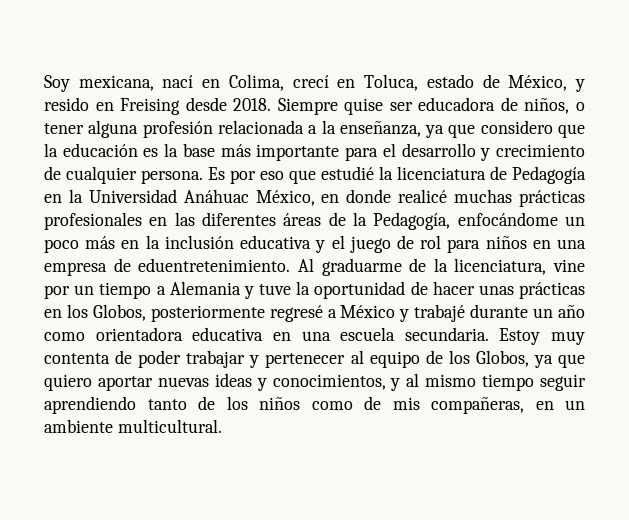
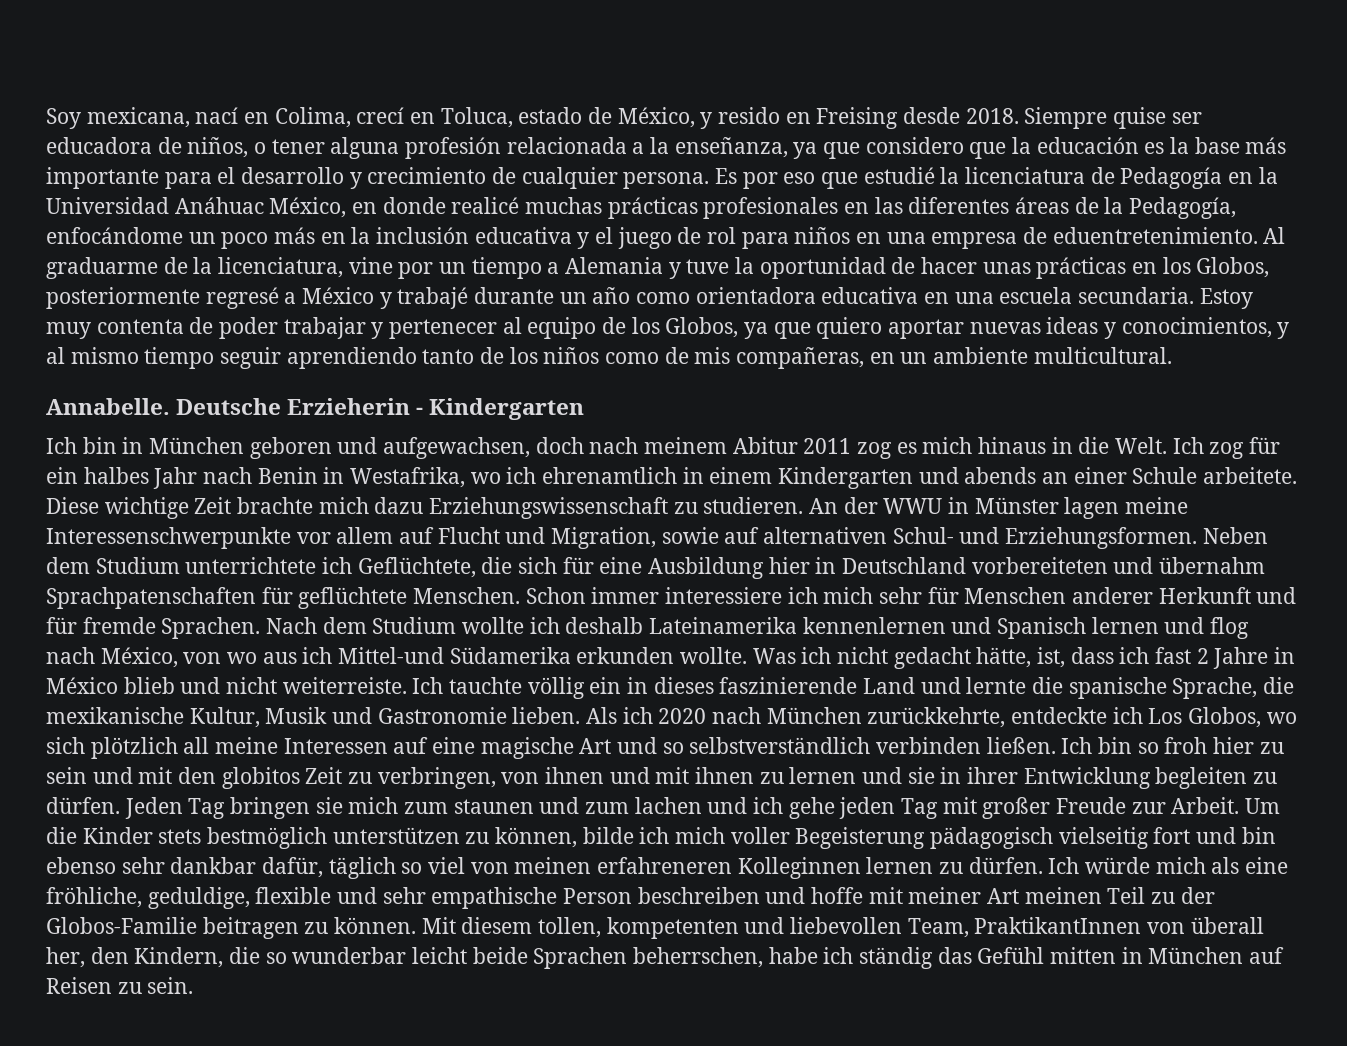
+ Annabelle. Deutsche Erzieherin - Kindergarten
+ Ich bin in München geboren und aufgewachsen, doch nach meinem Abitur 2011 zog es mich hinaus in die Welt. Ich zog für ein halbes Jahr nach Benin in Westafrika, wo ich ehrenamtlich in einem Kindergarten und abends an einer Schule arbeitete. Diese wichtige Zeit brachte mich dazu Erziehungswissenschaft zu studieren. An der WWU in Münster lagen meine Interessenschwerpunkte vor allem auf Flucht und Migration, sowie auf alternativen Schul- und Erziehungsformen. Neben dem Studium unterrichtete ich Geflüchtete, die sich für eine Ausbildung hier in Deutschland vorbereiteten und übernahm Sprachpatenschaften für geflüchtete Menschen. Schon immer interessiere ich mich sehr für Menschen anderer Herkunft und für fremde Sprachen. Nach dem Studium wollte ich deshalb Lateinamerika kennenlernen und Spanisch lernen und flog nach México, von wo aus ich Mittel-und Südamerika erkunden wollte. Was ich nicht gedacht hätte, ist, dass ich fast 2 Jahre in México blieb und nicht weiterreiste. Ich tauchte völlig ein in dieses faszinierende Land und lernte die spanische Sprache, die mexikanische Kultur, Musik und Gastronomie lieben. Als ich 2020 nach München zurückkehrte, entdeckte ich Los Globos, wo sich plötzlich all meine Interessen auf eine magische Art und so selbstverständlich verbinden ließen. Ich bin so froh hier zu sein und mit den globitos Zeit zu verbringen, von ihnen und mit ihnen zu lernen und sie in ihrer Entwicklung begleiten zu dürfen. Jeden Tag bringen sie mich zum staunen und zum lachen und ich gehe jeden Tag mit großer Freude zur Arbeit. Um die Kinder stets bestmöglich unterstützen zu können, bilde ich mich voller Begeisterung pädagogisch vielseitig fort und bin ebenso sehr dankbar dafür, täglich so viel von meinen erfahreneren Kolleginnen lernen zu dürfen. Ich würde mich als eine fröhliche, geduldige, flexible und sehr empathische Person beschreiben und hoffe mit meiner Art meinen Teil zu der Globos-Familie beitragen zu können. Mit diesem tollen, kompetenten und liebevollen Team, PraktikantInnen von überall her, den Kindern, die so wunderbar leicht beide Sprachen beherrschen, habe ich ständig das Gefühl mitten in München auf Reisen zu sein.

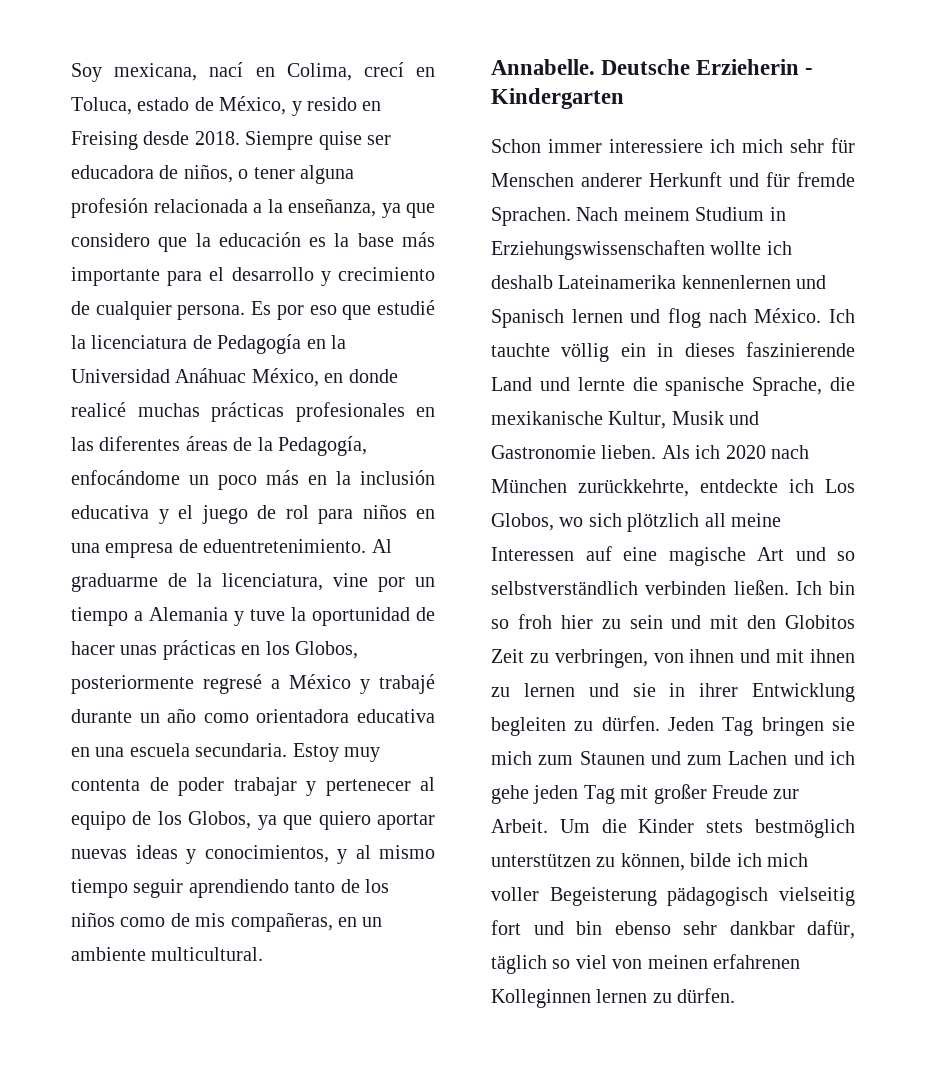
- Ich bin in München geboren und aufgewachsen, doch nach meinem Abitur 2011 zog es mich hinaus in die Welt. Ich zog für ein halbes Jahr nach Benin in Westafrika, wo ich ehrenamtlich in einem Kindergarten und abends an einer Schule arbeitete. Diese wichtige Zeit brachte mich dazu Erziehungswissenschaft zu studieren. An der WWU in Münster lagen meine Interessenschwerpunkte vor allem auf Flucht und Migration, sowie auf alternativen Schul- und Erziehungsformen. Neben dem Studium unterrichtete ich Geflüchtete, die sich für eine Ausbildung hier in Deutschland vorbereiteten und übernahm Sprachpatenschaften für geflüchtete Menschen.
- Nach dem Studium wollte ich deshalb Lateinamerika kennenlernen und Spanisch lernen und flog nach México, von wo aus ich Mittel-und Südamerika erkunden wollte. Was ich nicht gedacht hätte, ist, dass ich fast 2 Jahre in México blieb und nicht weiterreiste.
+ Nach meinem Studium in Erziehungswissenschaften wollte ich deshalb Lateinamerika kennenlernen und Spanisch lernen und flog nach México.
- Ich bin so froh hier zu sein und mit den globitos Zeit zu verbringen, von ihnen und mit ihnen zu lernen und sie in ihrer Entwicklung begleiten zu dürfen.
+ Ich bin so froh hier zu sein und mit den Globitos Zeit zu verbringen, von ihnen und mit ihnen zu lernen und sie in ihrer Entwicklung begleiten zu dürfen.
- Jeden Tag bringen sie mich zum staunen und zum lachen und ich gehe jeden Tag mit großer Freude zur Arbeit.
+ Jeden Tag bringen sie mich zum Staunen und zum Lachen und ich gehe jeden Tag mit großer Freude zur Arbeit.
- Um die Kinder stets bestmöglich unterstützen zu können, bilde ich mich voller Begeisterung pädagogisch vielseitig fort und bin ebenso sehr dankbar dafür, täglich so viel von meinen erfahreneren Kolleginnen lernen zu dürfen. Ich würde mich als eine fröhliche, geduldige, flexible und sehr empathische Person beschreiben und hoffe mit meiner Art meinen Teil zu der Globos-Familie beitragen zu können. Mit diesem tollen, kompetenten und liebevollen Team, PraktikantInnen von überall her, den Kindern, die so wunderbar leicht beide Sprachen beherrschen, habe ich ständig das Gefühl mitten in München auf Reisen zu sein.
+ Um die Kinder stets bestmöglich unterstützen zu können, bilde ich mich voller Begeisterung pädagogisch vielseitig fort und bin ebenso sehr dankbar dafür, täglich so viel von meinen erfahrenen Kolleginnen lernen zu dürfen.

